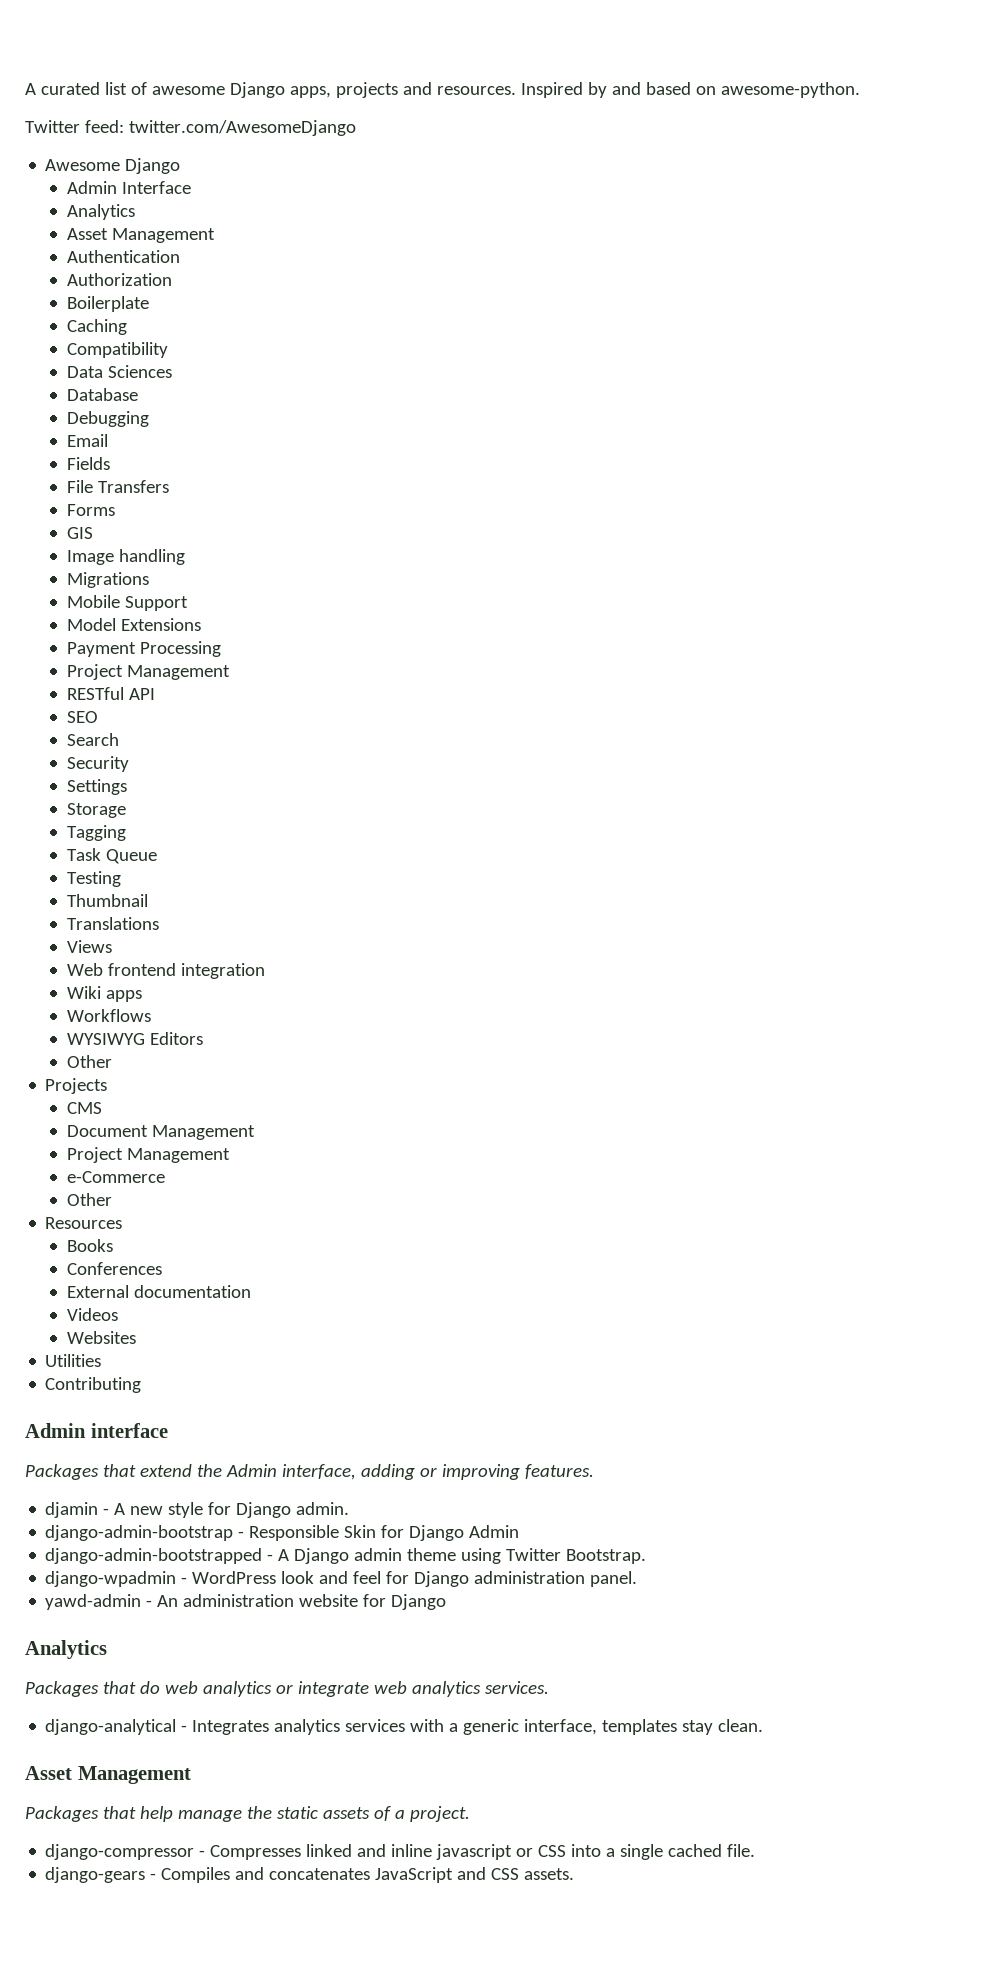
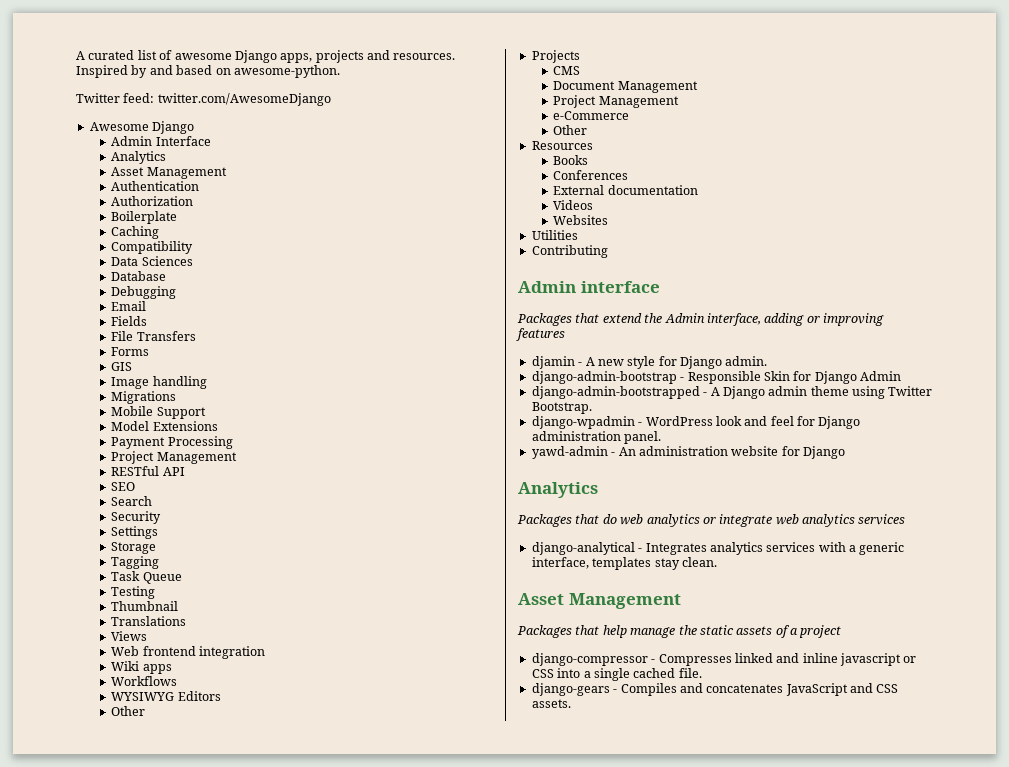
- Packages that extend the Admin interface, adding or improving features.
+ Packages that extend the Admin interface, adding or improving features
- Packages that do web analytics or integrate web analytics services.
+ Packages that do web analytics or integrate web analytics services
- Packages that help manage the static assets of a project.
+ Packages that help manage the static assets of a project

